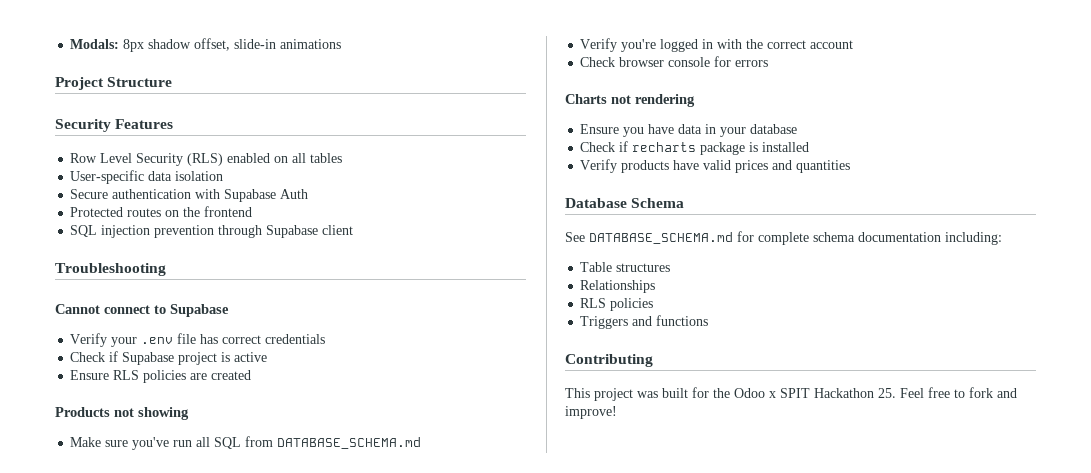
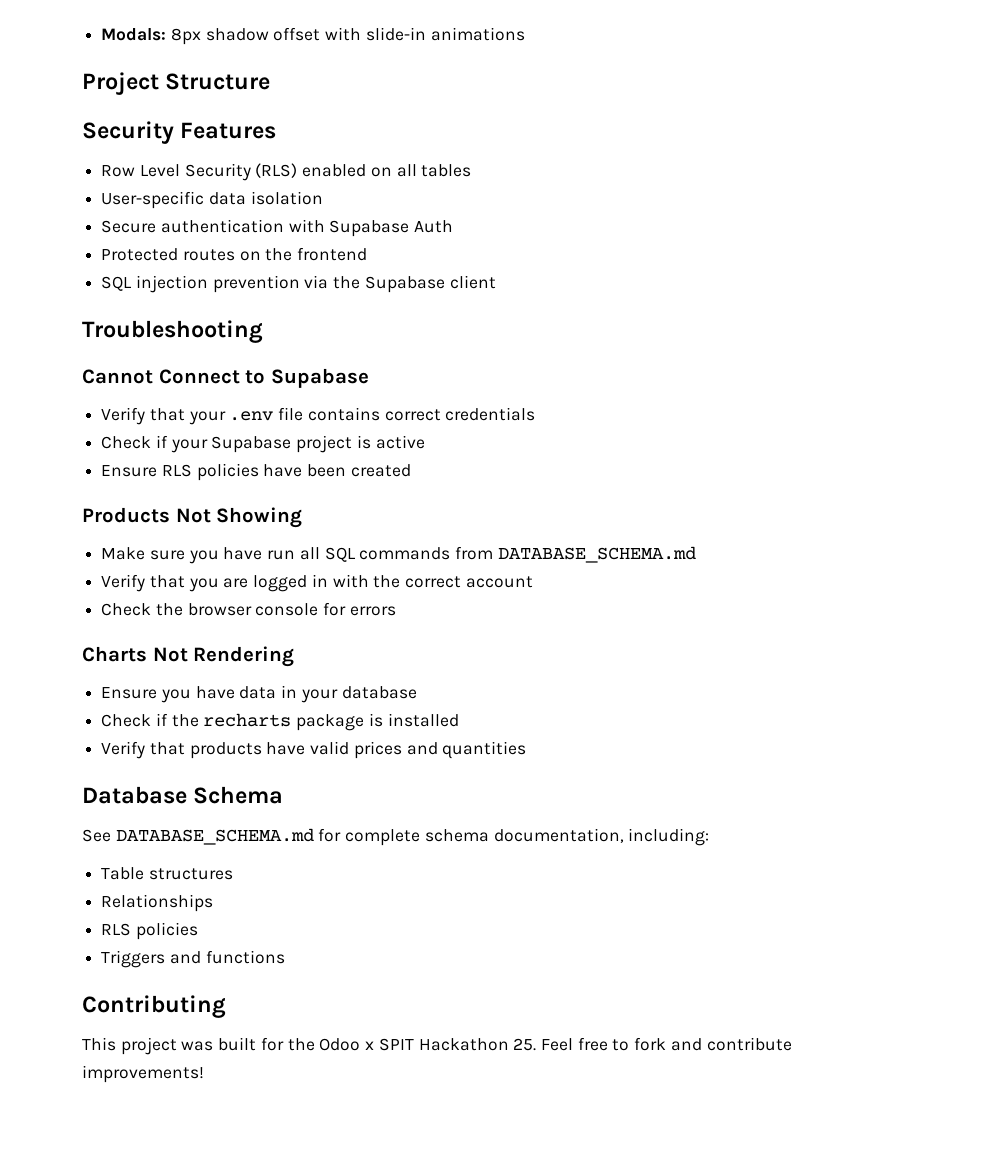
- Modals: 8px shadow offset, slide-in animations
+ Modals: 8px shadow offset with slide-in animations
- SQL injection prevention through Supabase client
+ SQL injection prevention via the Supabase client
- Cannot connect to Supabase
+ Cannot Connect to Supabase
- Verify your .env file has correct credentials
+ Verify that your .env file contains correct credentials
- Check if Supabase project is active
+ Check if your Supabase project is active
- Ensure RLS policies are created
+ Ensure RLS policies have been created
- Products not showing
+ Products Not Showing
- Make sure you've run all SQL from DATABASE_SCHEMA.md
+ Make sure you have run all SQL commands from DATABASE_SCHEMA.md
- Verify you're logged in with the correct account
+ Verify that you are logged in with the correct account
- Check browser console for errors
+ Check the browser console for errors
- Charts not rendering
+ Charts Not Rendering
- Check if recharts package is installed
+ Check if the recharts package is installed
- Verify products have valid prices and quantities
+ Verify that products have valid prices and quantities
- See DATABASE_SCHEMA.md for complete schema documentation including:
+ See DATABASE_SCHEMA.md for complete schema documentation, including:
- This project was built for the Odoo x SPIT Hackathon 25. Feel free to fork and improve!
+ This project was built for the Odoo x SPIT Hackathon 25. Feel free to fork and contribute improvements!

